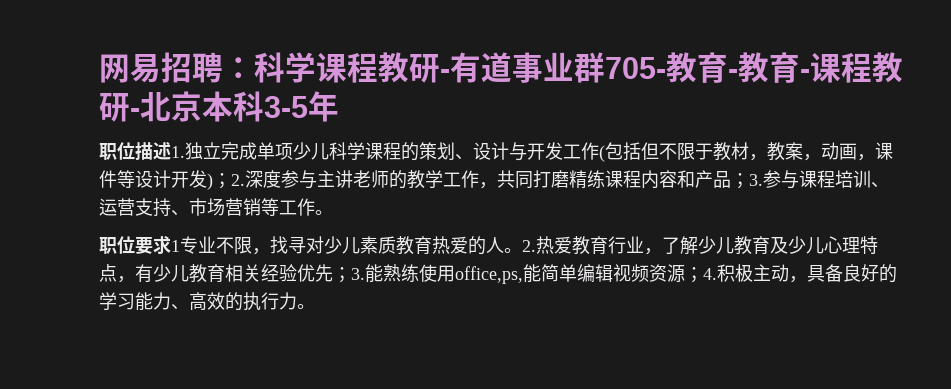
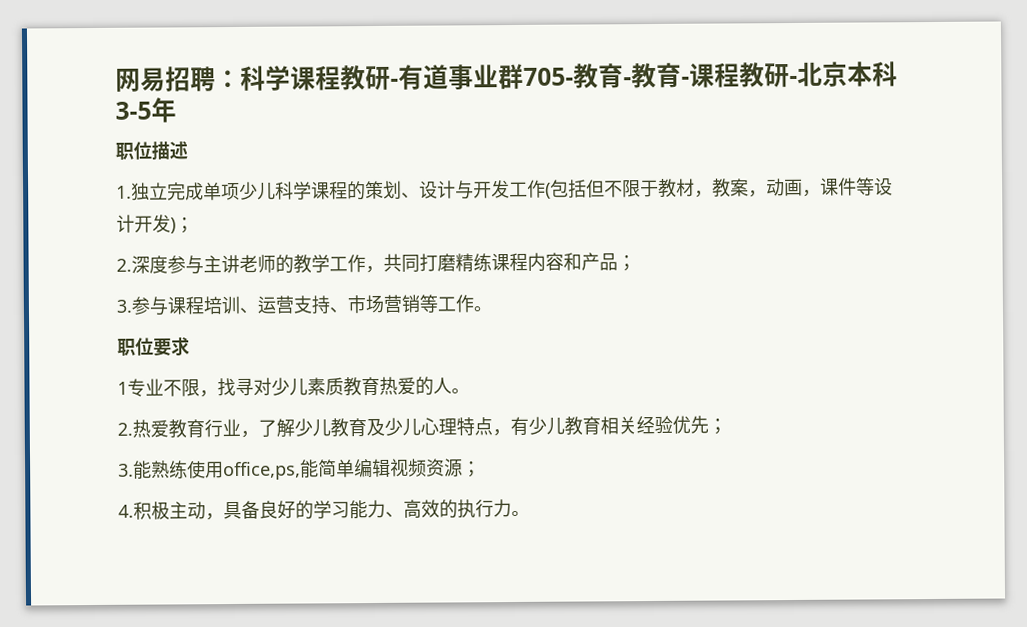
- 职位描述1.独立完成单项少儿科学课程的策划、设计与开发工作(包括但不限于教材，教案，动画，课件等设计开发)；2.深度参与主讲老师的教学工作，共同打磨精练课程内容和产品；3.参与课程培训、运营支持、市场营销等工作。
+ 职位描述
+ 1.独立完成单项少儿科学课程的策划、设计与开发工作(包括但不限于教材，教案，动画，课件等设计开发)；
+ 2.深度参与主讲老师的教学工作，共同打磨精练课程内容和产品；
+ 3.参与课程培训、运营支持、市场营销等工作。
- 职位要求1专业不限，找寻对少儿素质教育热爱的人。2.热爱教育行业，了解少儿教育及少儿心理特点，有少儿教育相关经验优先；3.能熟练使用office,ps,能简单编辑视频资源；4.积极主动，具备良好的学习能力、高效的执行力。
+ 职位要求
+ 1专业不限，找寻对少儿素质教育热爱的人。
+ 2.热爱教育行业，了解少儿教育及少儿心理特点，有少儿教育相关经验优先；
+ 3.能熟练使用office,ps,能简单编辑视频资源；
+ 4.积极主动，具备良好的学习能力、高效的执行力。

